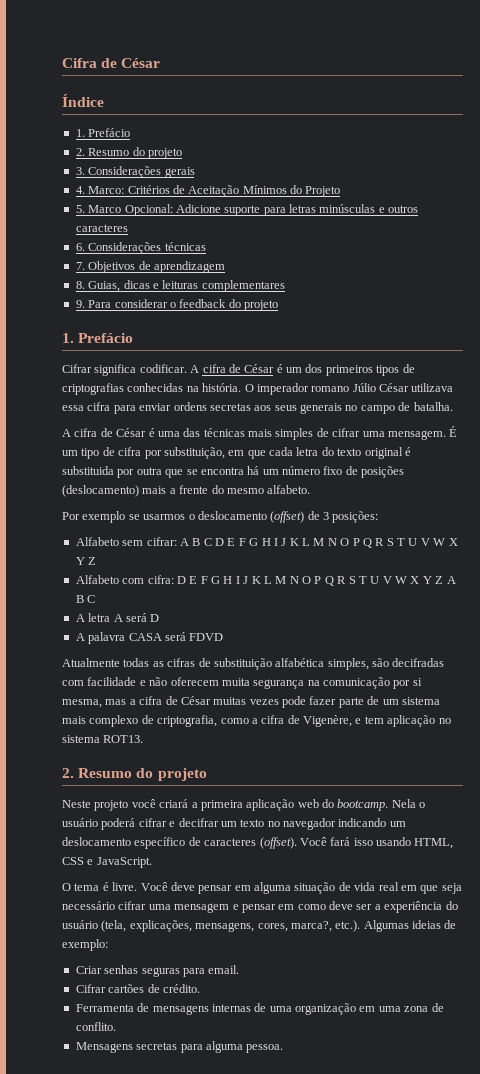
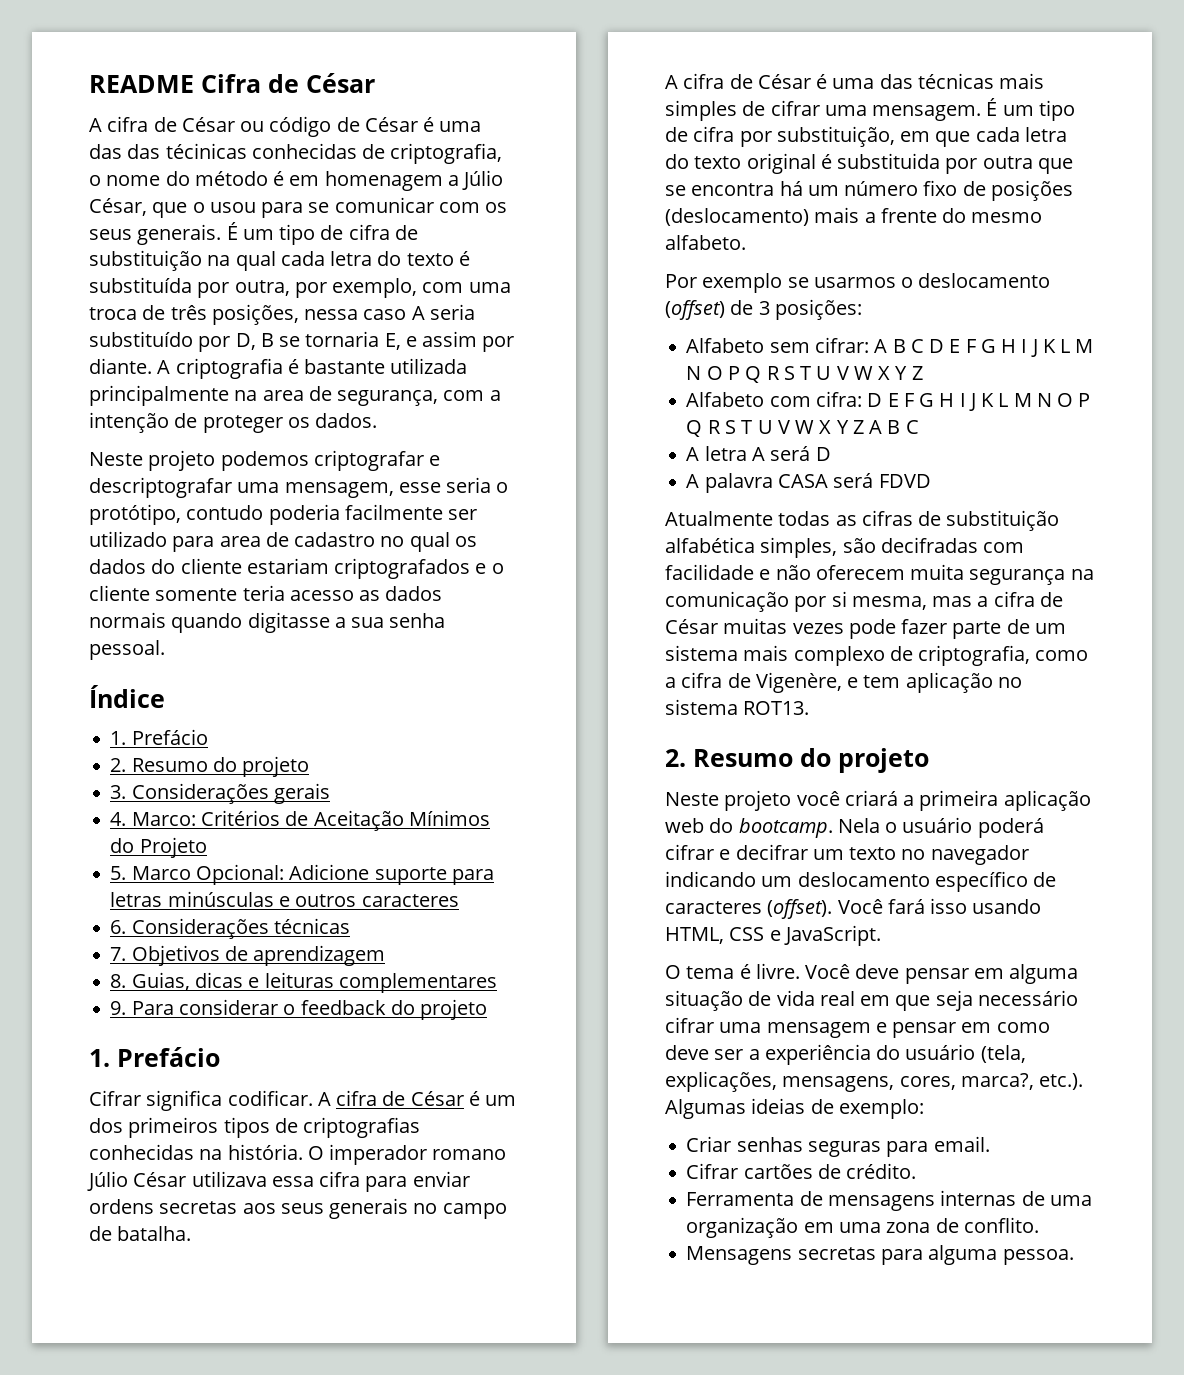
- Cifra de César
+ README Cifra de César
+ A cifra de César ou código de César é uma das das técinicas conhecidas de criptografia, o nome do método é em homenagem a Júlio César, que o usou para se comunicar com os seus generais. É um tipo de cifra de substituição na qual cada letra do texto é substituída por outra, por exemplo, com uma troca de três posições, nessa caso A seria substituído por D, B se tornaria E, e assim por diante. A criptografia é bastante utilizada principalmente na area de segurança, com a intenção de proteger os dados.
+ Neste projeto podemos criptografar e descriptografar uma mensagem, esse seria o protótipo, contudo poderia facilmente ser utilizado para area de cadastro no qual os dados do cliente estariam criptografados e o cliente somente teria acesso as dados normais quando digitasse a sua senha pessoal.

